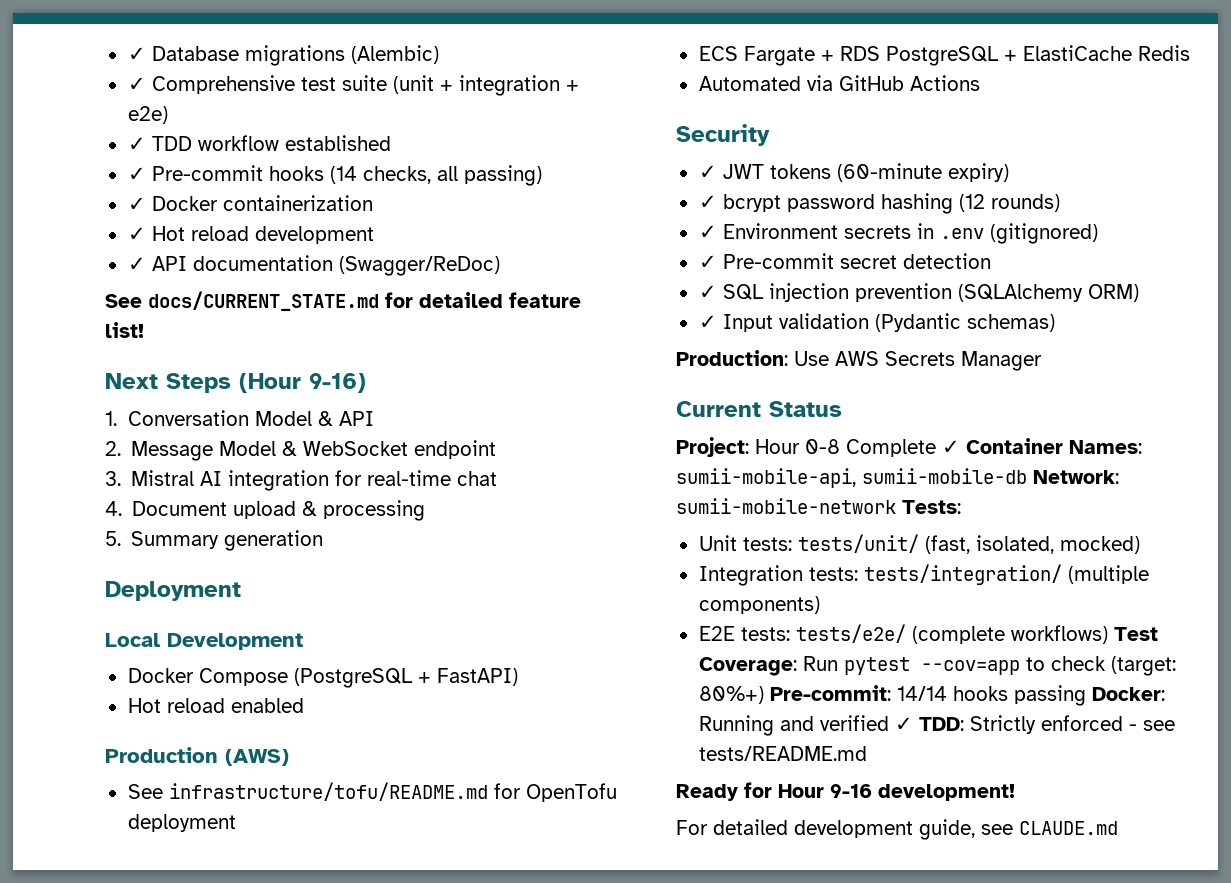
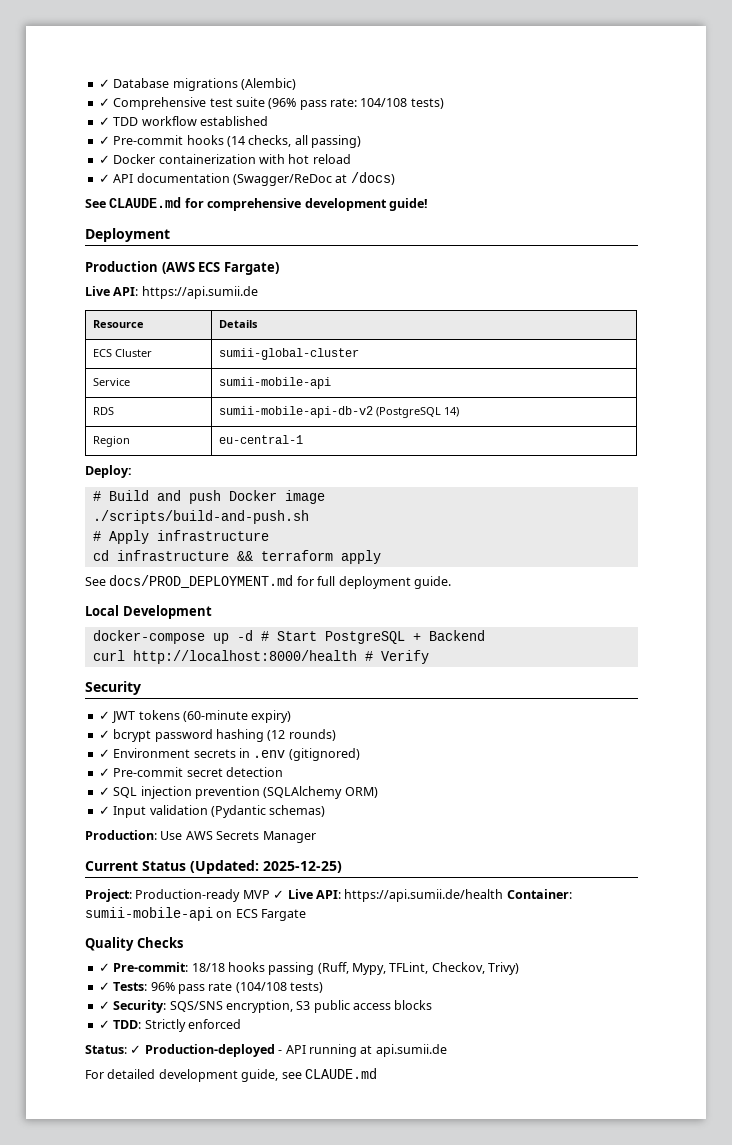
- ✓ Comprehensive test suite (unit + integration + e2e)
+ ✓ Comprehensive test suite (96% pass rate: 104/108 tests)
- ✓ Docker containerization
- ✓ Hot reload development
+ ✓ Docker containerization with hot reload
- ✓ API documentation (Swagger/ReDoc)
- See docs/CURRENT_STATE.md for detailed feature list!
- Next Steps (Hour 9-16)
- 1. Conversation Model & API
- 2. Message Model & WebSocket endpoint
- 3. Mistral AI integration for real-time chat
- 4. Document upload & processing
- 5. Summary generation
+ ✓ API documentation (Swagger/ReDoc at /docs)
+ See CLAUDE.md for comprehensive development guide!
  Deployment
+ Production (AWS ECS Fargate)
+ Live API: https://api.sumii.de
+ Resource | Details
+ ECS Cluster | sumii-global-cluster
+ Service | sumii-mobile-api
+ RDS | sumii-mobile-api-db-v2 (PostgreSQL 14)
+ Region | eu-central-1
+ Deploy:
+ # Build and push Docker image
+ ./scripts/build-and-push.sh
+ # Apply infrastructure
+ cd infrastructure && terraform apply
+ See docs/PROD_DEPLOYMENT.md for full deployment guide.
  Local Development
- Docker Compose (PostgreSQL + FastAPI)
- Hot reload enabled
- Production (AWS)
- See infrastructure/tofu/README.md for OpenTofu deployment
- ECS Fargate + RDS PostgreSQL + ElastiCache Redis
- Automated via GitHub Actions
+ docker-compose up -d # Start PostgreSQL + Backend
+ curl http://localhost:8000/health # Verify
- Current Status
+ Current Status (Updated: 2025-12-25)
- Project: Hour 0-8 Complete ✓ Container Names: sumii-mobile-api, sumii-mobile-db Network: sumii-mobile-network Tests:
- Unit tests: tests/unit/ (fast, isolated, mocked)
- Integration tests: tests/integration/ (multiple components)
- E2E tests: tests/e2e/ (complete workflows) Test Coverage: Run pytest --cov=app to check (target: 80%+) Pre-commit: 14/14 hooks passing Docker: Running and verified ✓ TDD: Strictly enforced - see tests/README.md
- Ready for Hour 9-16 development!
+ Project: Production-ready MVP ✓ Live API: https://api.sumii.de/health Container: sumii-mobile-api on ECS Fargate
+ Quality Checks
+ ✓ Pre-commit: 18/18 hooks passing (Ruff, Mypy, TFLint, Checkov, Trivy)
+ ✓ Tests: 96% pass rate (104/108 tests)
+ ✓ Security: SQS/SNS encryption, S3 public access blocks
+ ✓ TDD: Strictly enforced
+ Status: ✓ Production-deployed - API running at api.sumii.de

